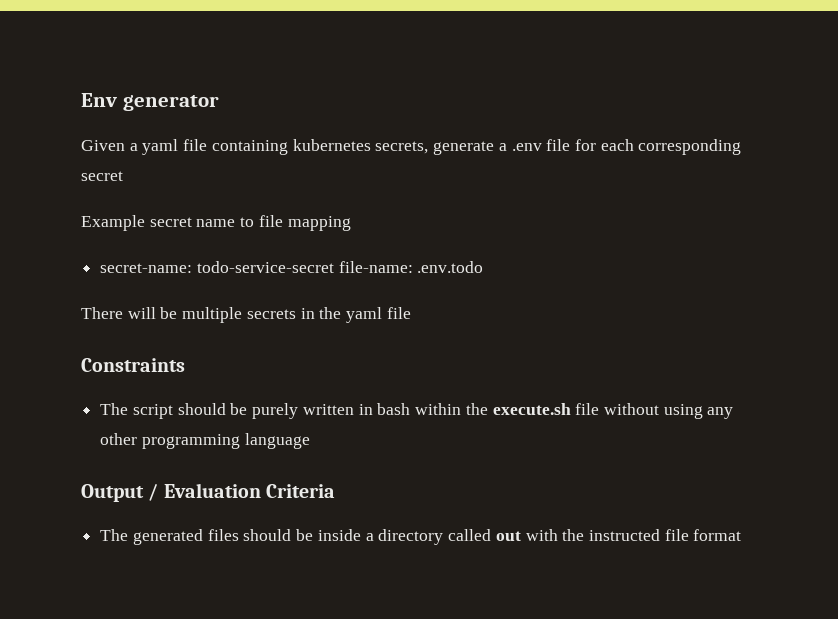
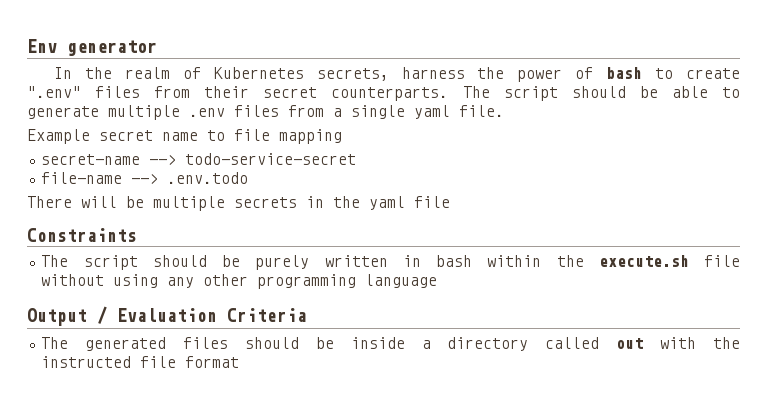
- Given a yaml file containing kubernetes secrets, generate a .env file for each corresponding secret
+ In the realm of Kubernetes secrets, harness the power of bash to create ".env" files from their secret counterparts. The script should be able to generate multiple .env files from a single yaml file.
- secret-name: todo-service-secret file-name: .env.todo
+ secret-name --> todo-service-secret
+ file-name --> .env.todo

